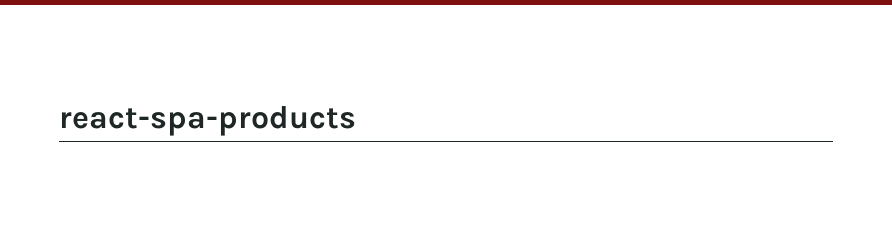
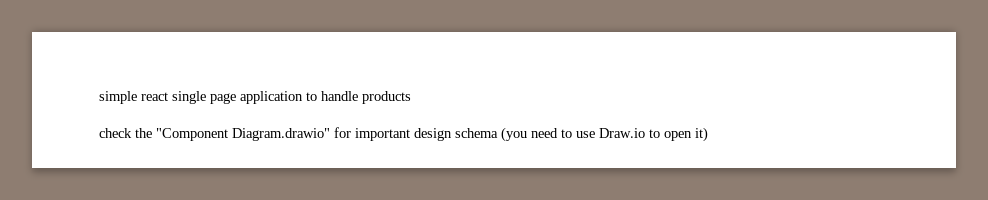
- react-spa-products
+ simple react single page application to handle products
+ check the "Component Diagram.drawio" for important design schema (you need to use Draw.io to open it)

